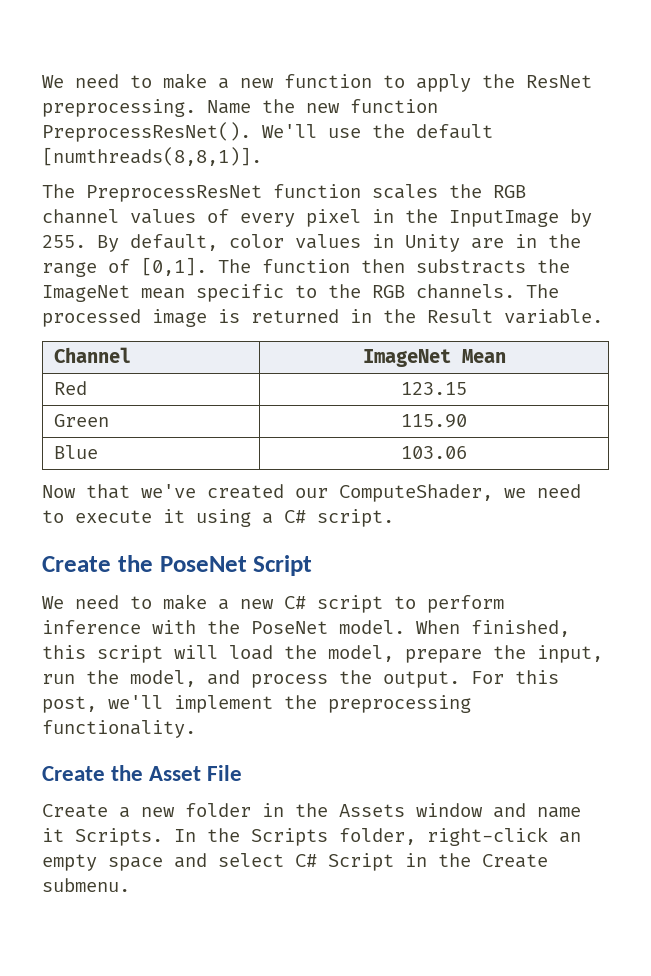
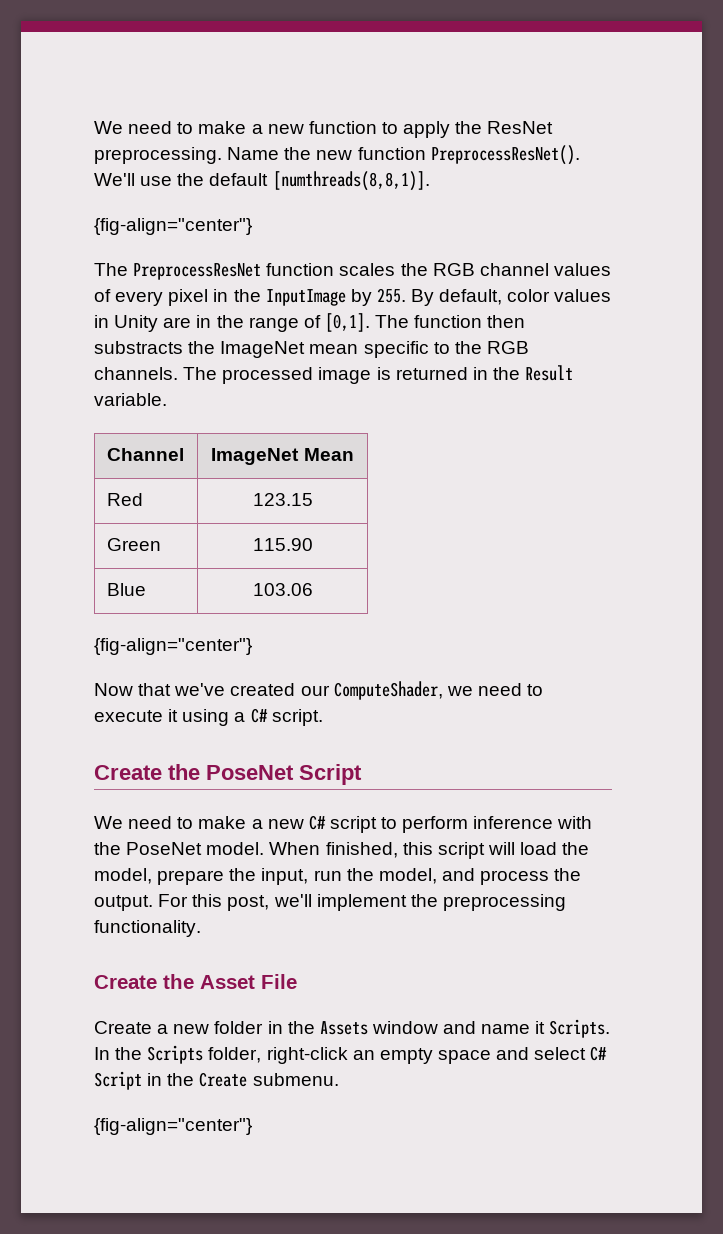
  We'll use the default [numthreads(8,8,1)].
+ {fig-align="center"}
  Blue | 103.06
+ {fig-align="center"}
  In the Scripts folder, right-click an empty space and select C# Script in the Create submenu.
+ {fig-align="center"}

